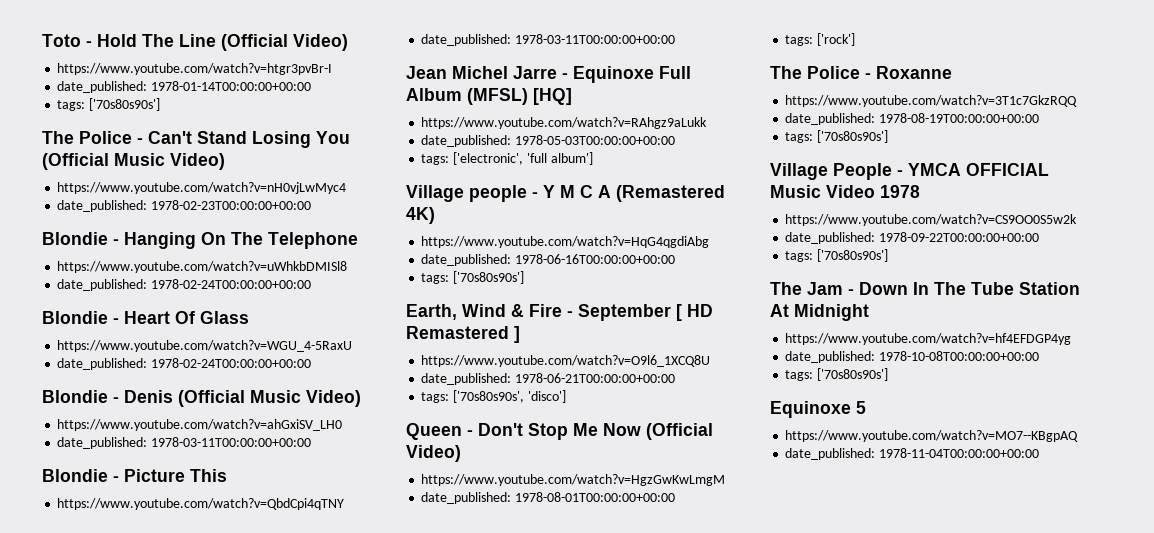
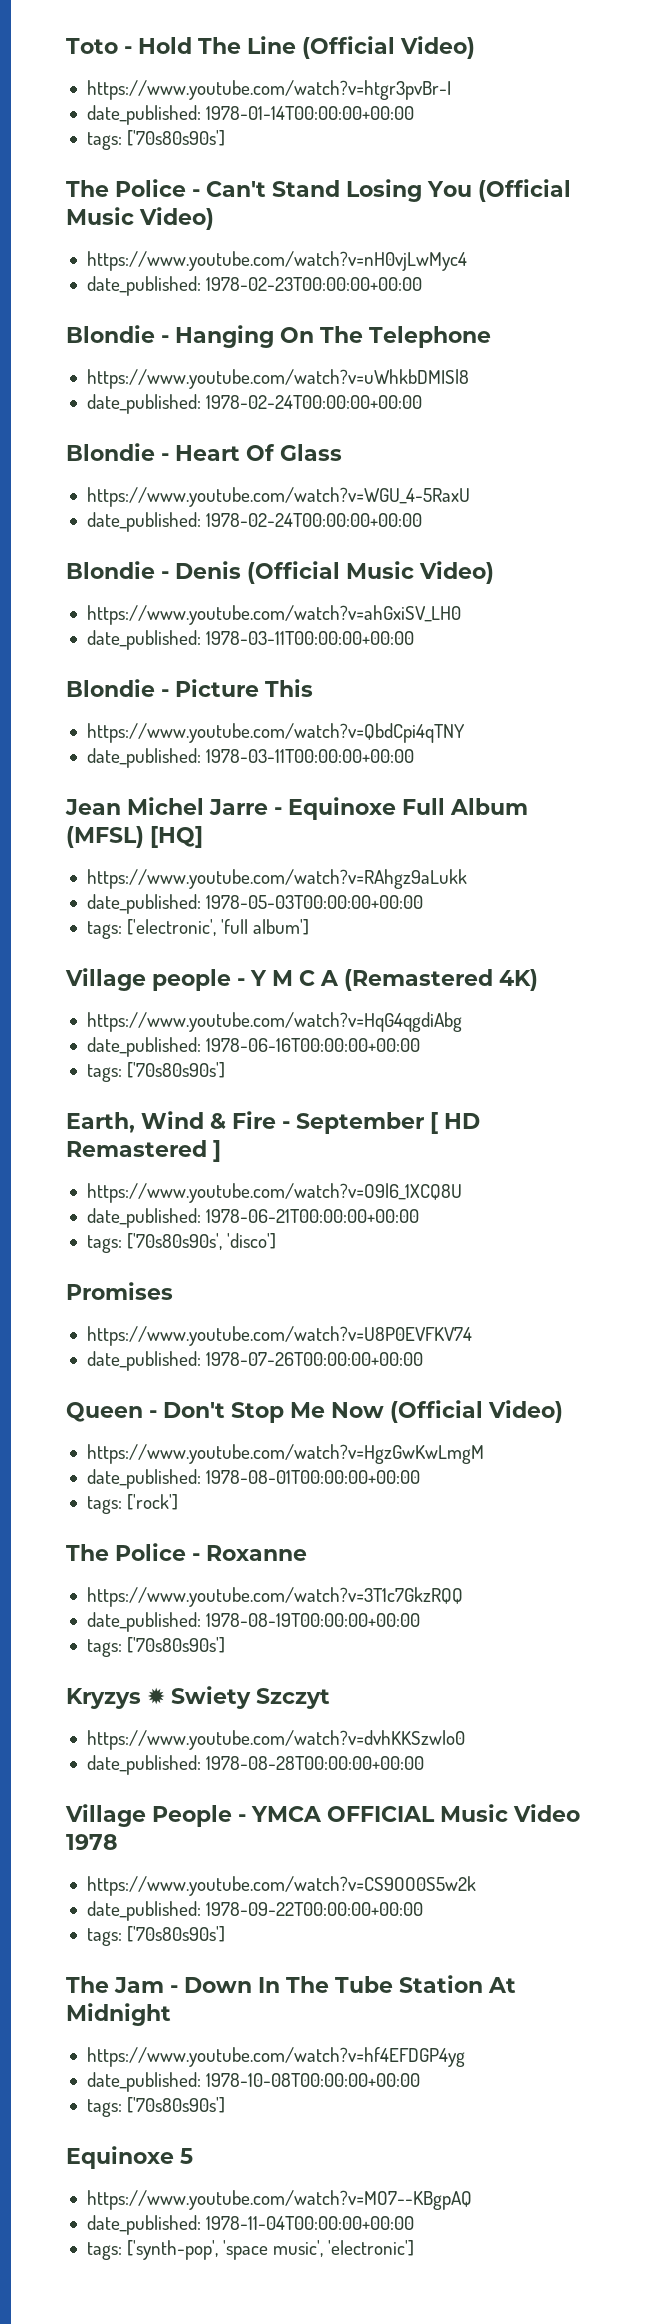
+ Promises
+ https://www.youtube.com/watch?v=U8P0EVFKV74
+ date_published: 1978-07-26T00:00:00+00:00
+ Kryzys ✹ Swiety Szczyt
+ https://www.youtube.com/watch?v=dvhKKSzwlo0
+ date_published: 1978-08-28T00:00:00+00:00
+ tags: ['synth-pop', 'space music', 'electronic']

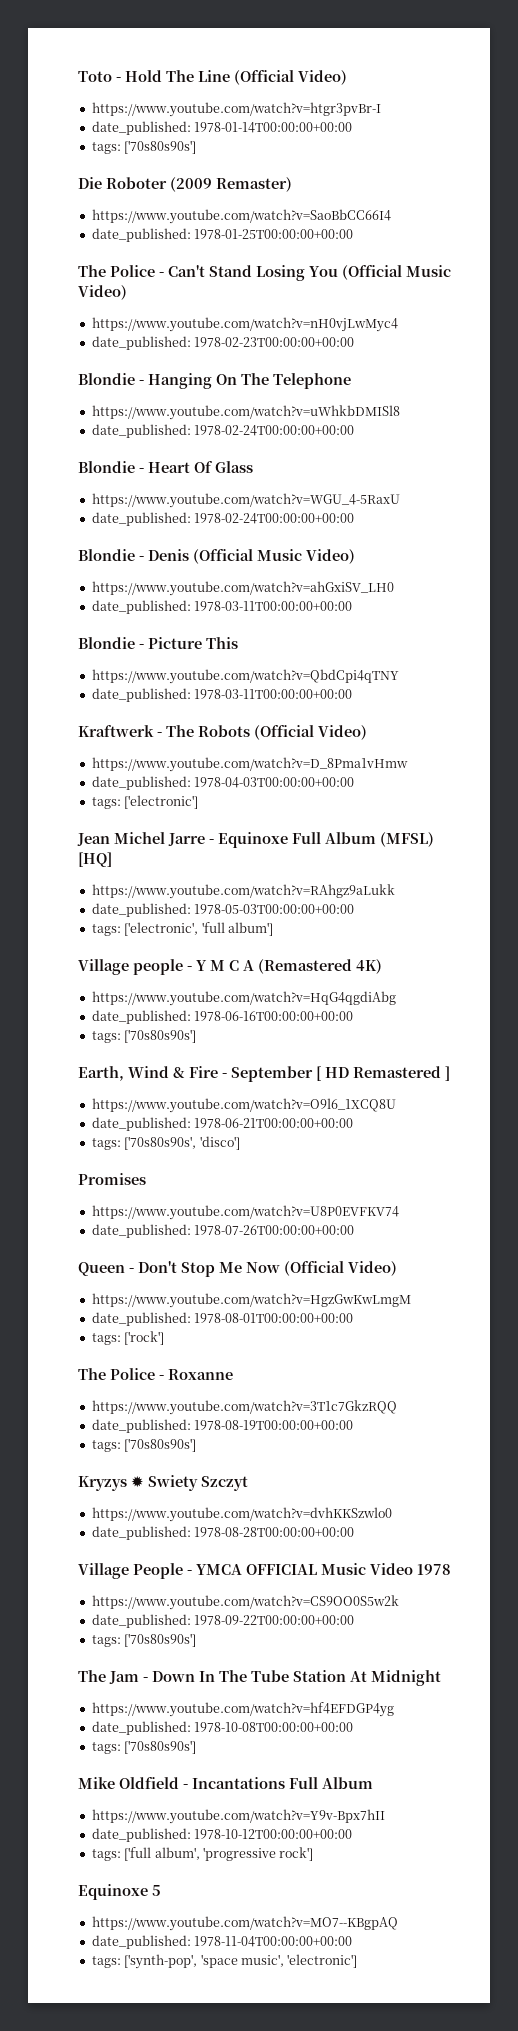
+ Die Roboter (2009 Remaster)
+ https://www.youtube.com/watch?v=SaoBbCC66I4
+ date_published: 1978-01-25T00:00:00+00:00
+ Kraftwerk - The Robots (Official Video)
+ https://www.youtube.com/watch?v=D_8Pma1vHmw
+ date_published: 1978-04-03T00:00:00+00:00
+ tags: ['electronic']
+ Mike Oldfield - Incantations Full Album
+ https://www.youtube.com/watch?v=Y9v-Bpx7hII
+ date_published: 1978-10-12T00:00:00+00:00
+ tags: ['full album', 'progressive rock']

